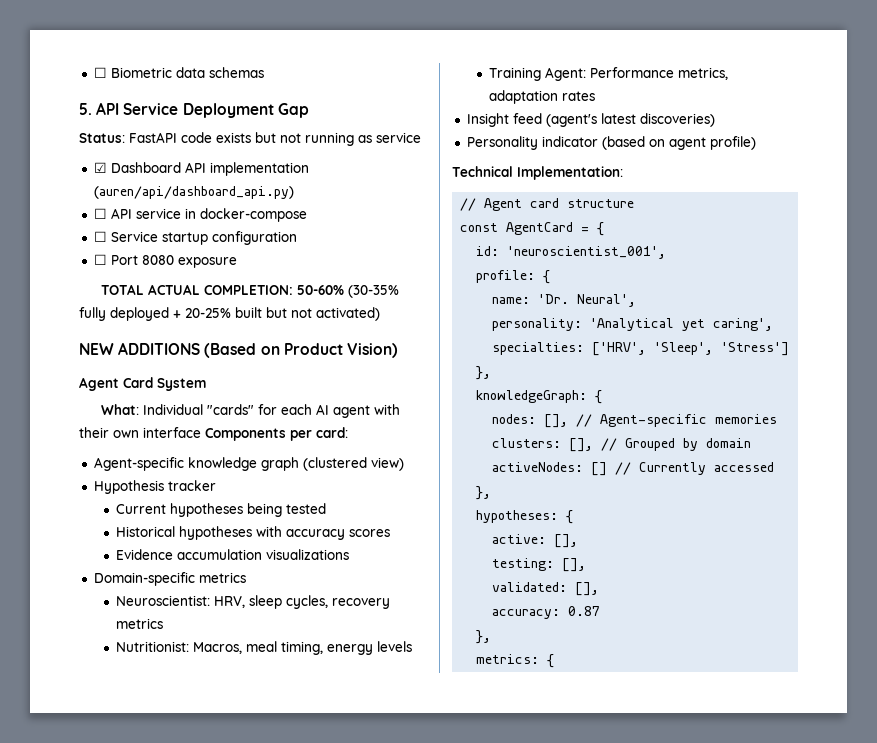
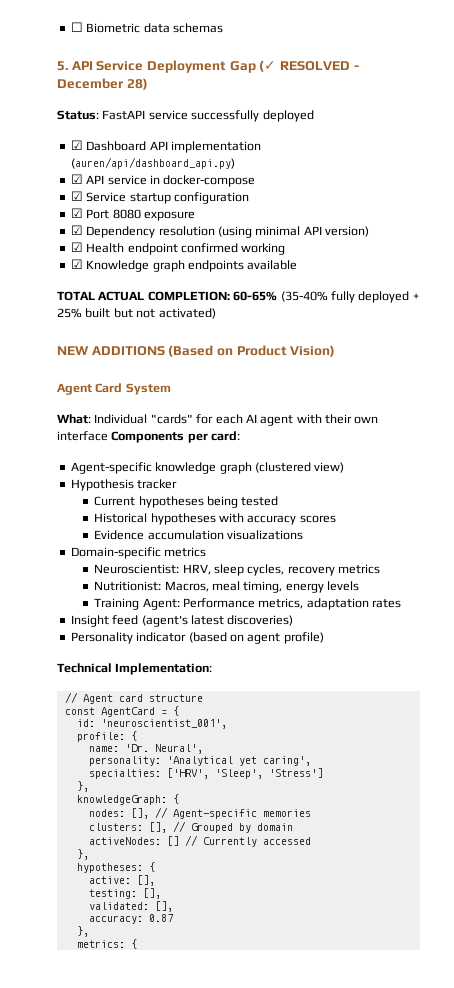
- 5. API Service Deployment Gap
- Status: FastAPI code exists but not running as service
+ 5. API Service Deployment Gap (✓ RESOLVED - December 28)
+ Status: FastAPI service successfully deployed
- ☐ API service in docker-compose
+ ☑ API service in docker-compose
- ☐ Service startup configuration
+ ☑ Service startup configuration
- ☐ Port 8080 exposure
+ ☑ Port 8080 exposure
+ ☑ Dependency resolution (using minimal API version)
+ ☑ Health endpoint confirmed working
+ ☑ Knowledge graph endpoints available
- TOTAL ACTUAL COMPLETION: 50-60% (30-35% fully deployed + 20-25% built but not activated)
+ TOTAL ACTUAL COMPLETION: 60-65% (35-40% fully deployed + 25% built but not activated)

